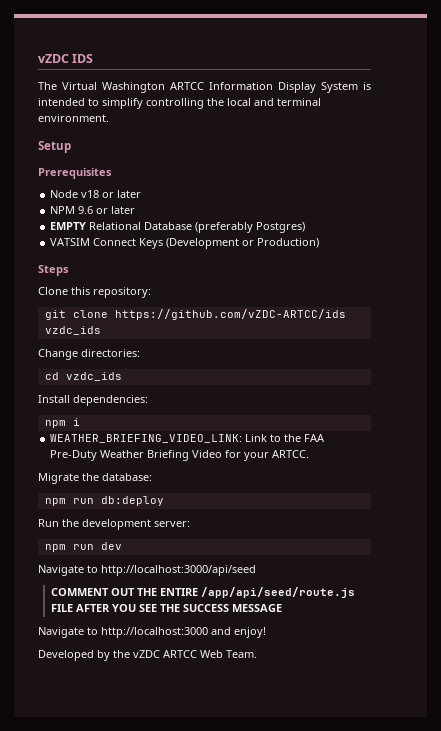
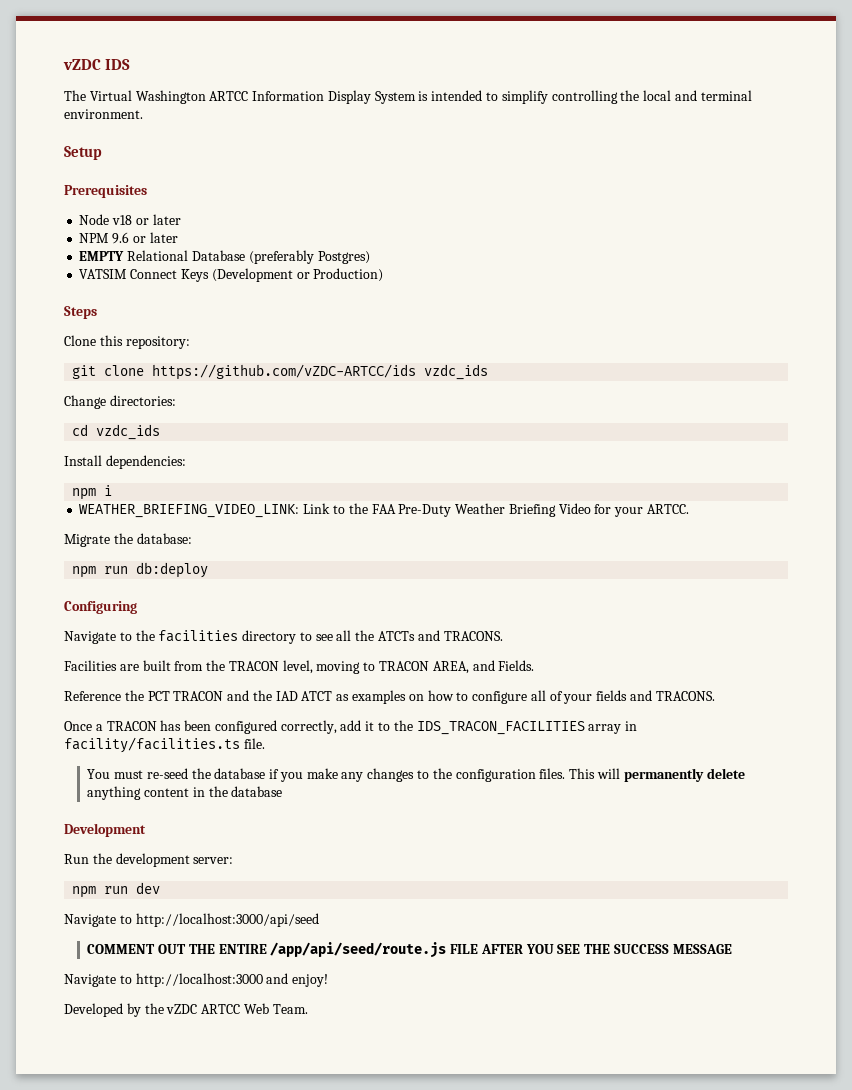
+ Configuring
+ Navigate to the facilities directory to see all the ATCTs and TRACONS.
+ Facilities are built from the TRACON level, moving to TRACON AREA, and Fields.
+ Reference the PCT TRACON and the IAD ATCT as examples on how to configure all of your fields and TRACONS.
+ Once a TRACON has been configured correctly, add it to the IDS_TRACON_FACILITIES array in facility/facilities.ts file.
+ You must re-seed the database if you make any changes to the configuration files. This will permanently delete anything content in the database
+ Development

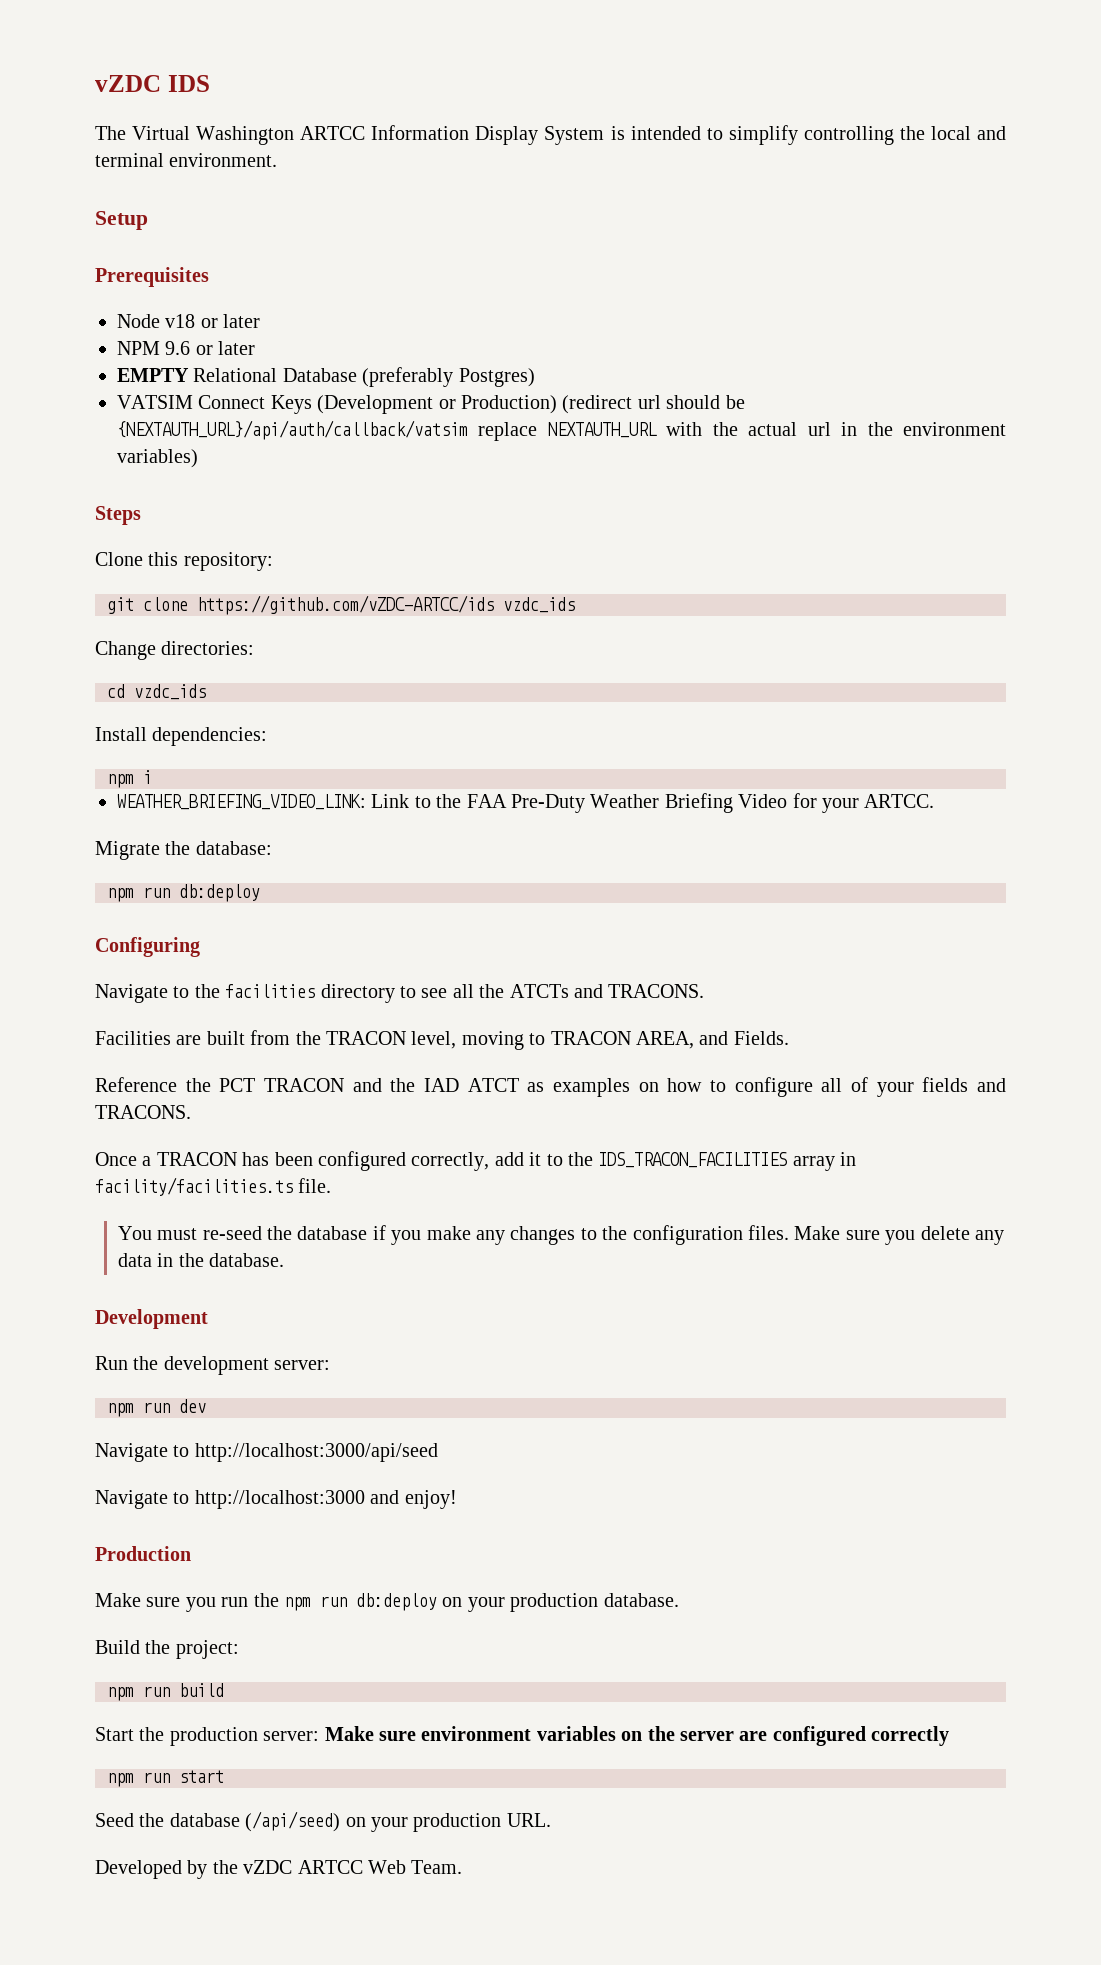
- VATSIM Connect Keys (Development or Production)
+ VATSIM Connect Keys (Development or Production) (redirect url should be {NEXTAUTH_URL}/api/auth/callback/vatsim replace NEXTAUTH_URL with the actual url in the environment variables)
- This will permanently delete anything content in the database
+ Make sure you delete any data in the database.
- COMMENT OUT THE ENTIRE /app/api/seed/route.js FILE AFTER YOU SEE THE SUCCESS MESSAGE
+ Production
+ Make sure you run the npm run db:deploy on your production database.
+ Build the project:
+ npm run build
+ Start the production server: Make sure environment variables on the server are configured correctly
+ npm run start
+ Seed the database (/api/seed) on your production URL.

